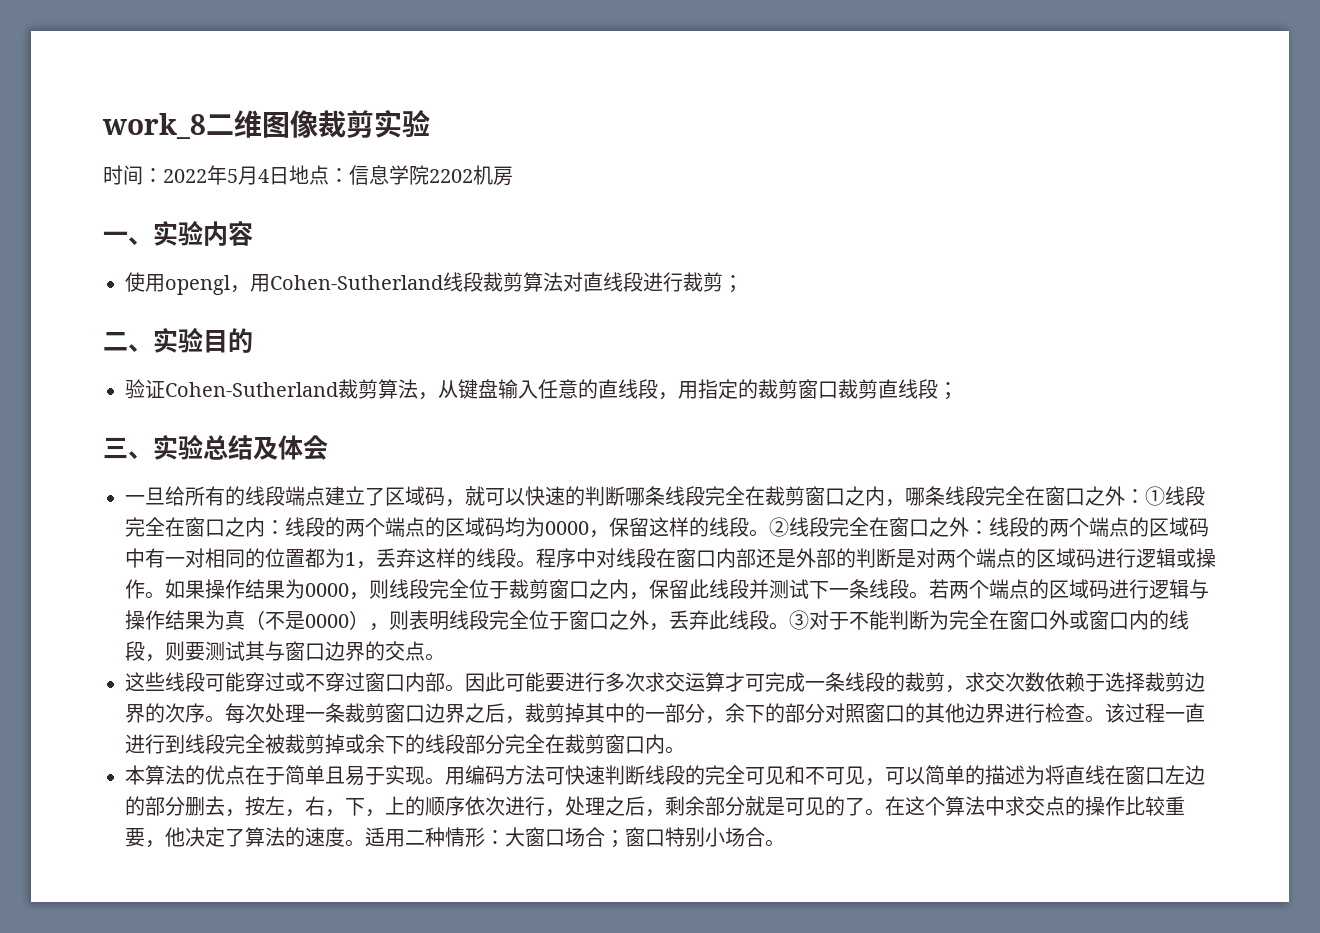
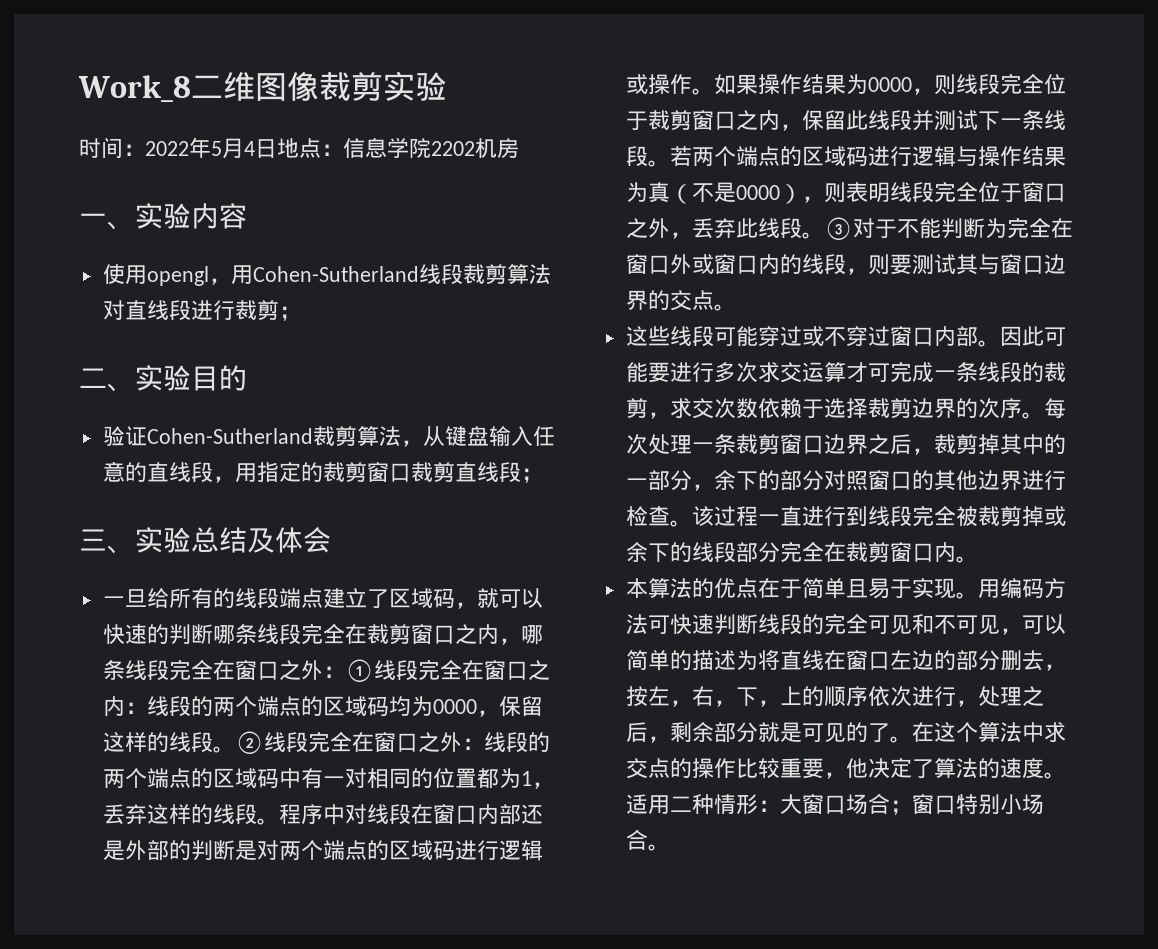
- work_8二维图像裁剪实验
+ Work_8二维图像裁剪实验

